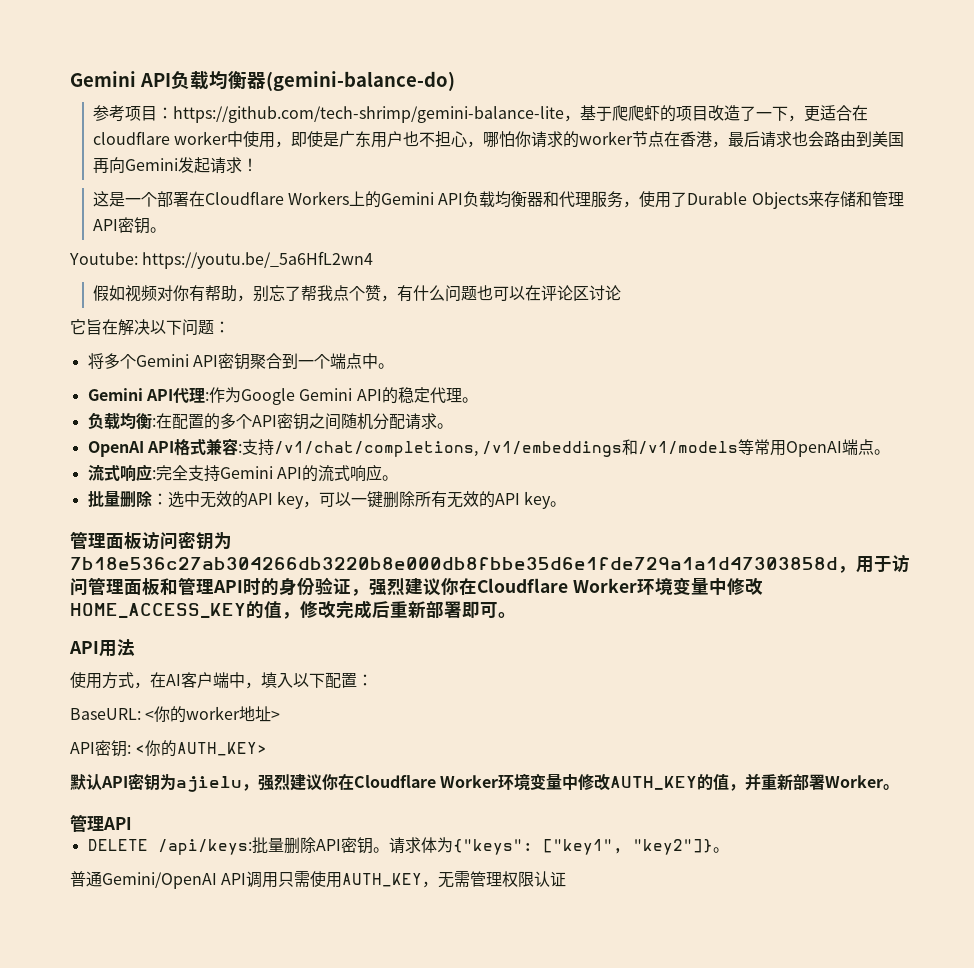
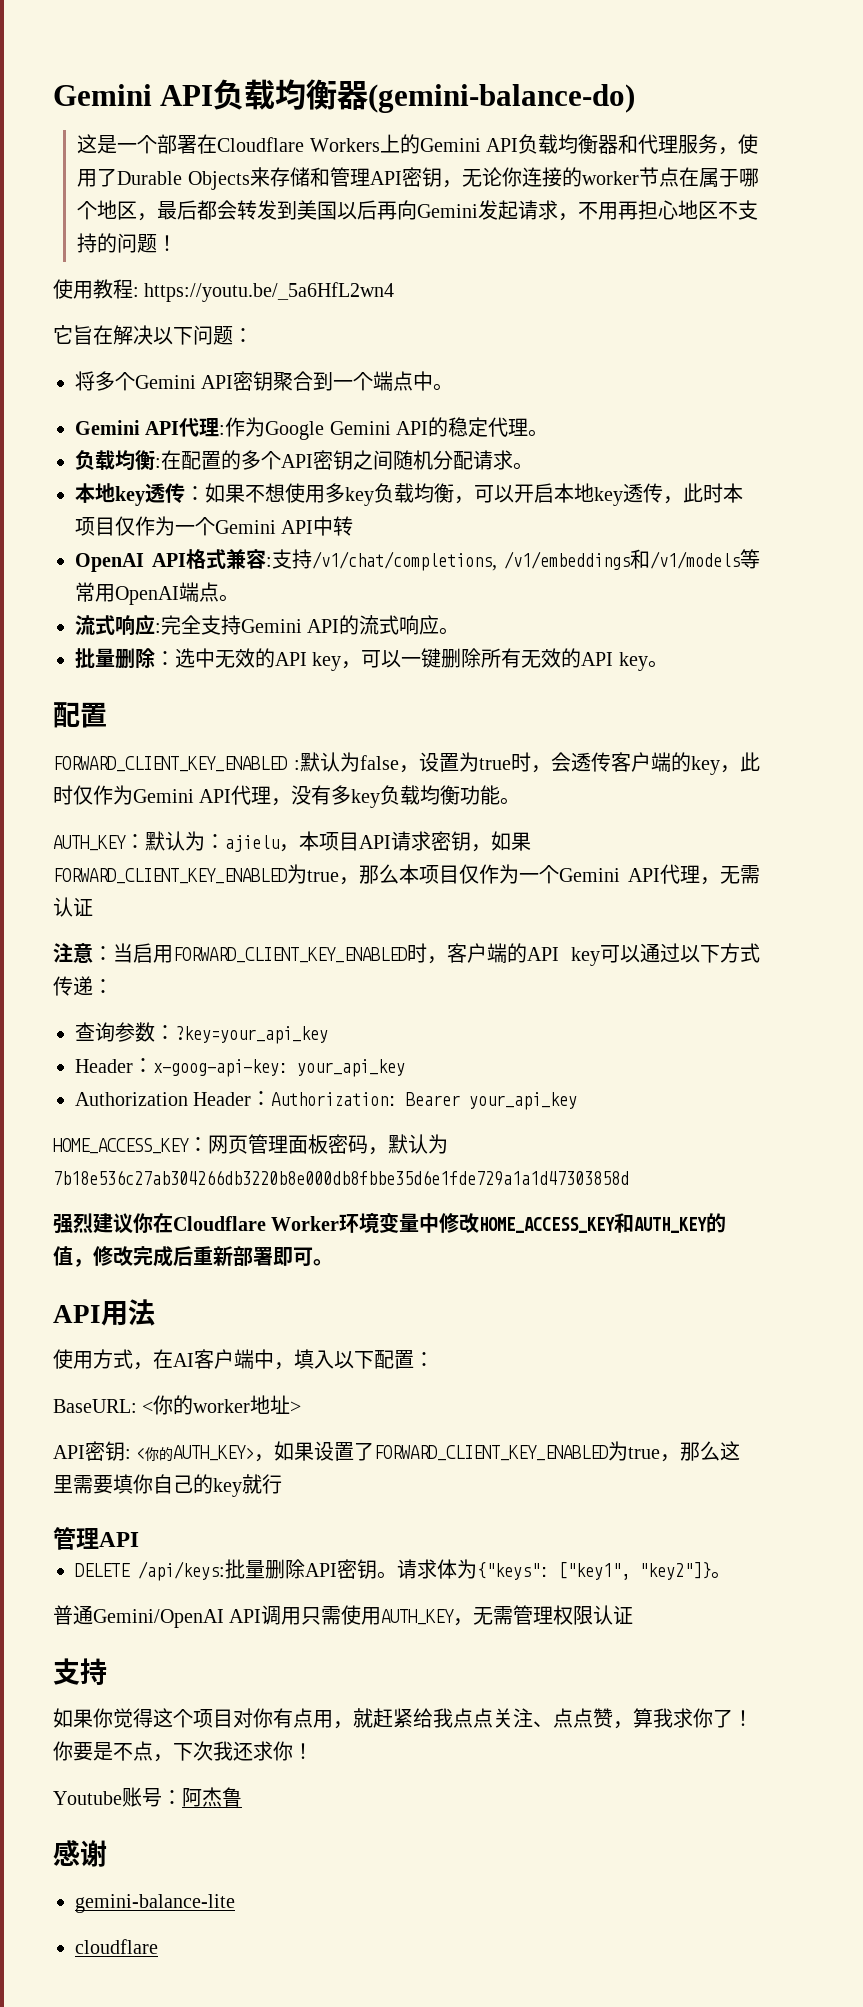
- 参考项目：https://github.com/tech-shrimp/gemini-balance-lite，基于爬爬虾的项目改造了一下，更适合在cloudflare worker中使用，即使是广东用户也不担心，哪怕你请求的worker节点在香港，最后请求也会路由到美国再向Gemini发起请求！
- 这是一个部署在Cloudflare Workers上的Gemini API负载均衡器和代理服务，使用了Durable Objects来存储和管理API密钥。
- Youtube: https://youtu.be/_5a6HfL2wn4
- 假如视频对你有帮助，别忘了帮我点个赞，有什么问题也可以在评论区讨论
+ 这是一个部署在Cloudflare Workers上的Gemini API负载均衡器和代理服务，使用了Durable Objects来存储和管理API密钥，无论你连接的worker节点在属于哪个地区，最后都会转发到美国以后再向Gemini发起请求，不用再担心地区不支持的问题！
+ 使用教程: https://youtu.be/_5a6HfL2wn4
+ 本地key透传：如果不想使用多key负载均衡，可以开启本地key透传，此时本项目仅作为一个Gemini API中转
  批量删除：选中无效的API key，可以一键删除所有无效的API key。
- 管理面板访问密钥为7b18e536c27ab304266db3220b8e000db8fbbe35d6e1fde729a1a1d47303858d，用于访问管理面板和管理API时的身份验证，强烈建议你在Cloudflare Worker环境变量中修改HOME_ACCESS_KEY的值，修改完成后重新部署即可。
+ 配置
+ FORWARD_CLIENT_KEY_ENABLED :默认为false，设置为true时，会透传客户端的key，此时仅作为Gemini API代理，没有多key负载均衡功能。
+ AUTH_KEY：默认为：ajielu，本项目API请求密钥，如果FORWARD_CLIENT_KEY_ENABLED为true，那么本项目仅作为一个Gemini API代理，无需认证
+ 注意：当启用FORWARD_CLIENT_KEY_ENABLED时，客户端的API key可以通过以下方式传递：
+ 查询参数：?key=your_api_key
+ Header：x-goog-api-key: your_api_key
+ Authorization Header：Authorization: Bearer your_api_key
+ HOME_ACCESS_KEY：网页管理面板密码，默认为7b18e536c27ab304266db3220b8e000db8fbbe35d6e1fde729a1a1d47303858d
+ 强烈建议你在Cloudflare Worker环境变量中修改HOME_ACCESS_KEY和AUTH_KEY的值，修改完成后重新部署即可。
- API密钥: <你的AUTH_KEY>
- 默认API密钥为ajielu，强烈建议你在Cloudflare Worker环境变量中修改AUTH_KEY的值，并重新部署Worker。
+ API密钥: <你的AUTH_KEY>，如果设置了FORWARD_CLIENT_KEY_ENABLED为true，那么这里需要填你自己的key就行
  普通Gemini/OpenAI API调用只需使用AUTH_KEY，无需管理权限认证
+ 支持
+ 如果你觉得这个项目对你有点用，就赶紧给我点点关注、点点赞，算我求你了！你要是不点，下次我还求你！
+ Youtube账号：阿杰鲁
+ 感谢
+ gemini-balance-lite
+ cloudflare

